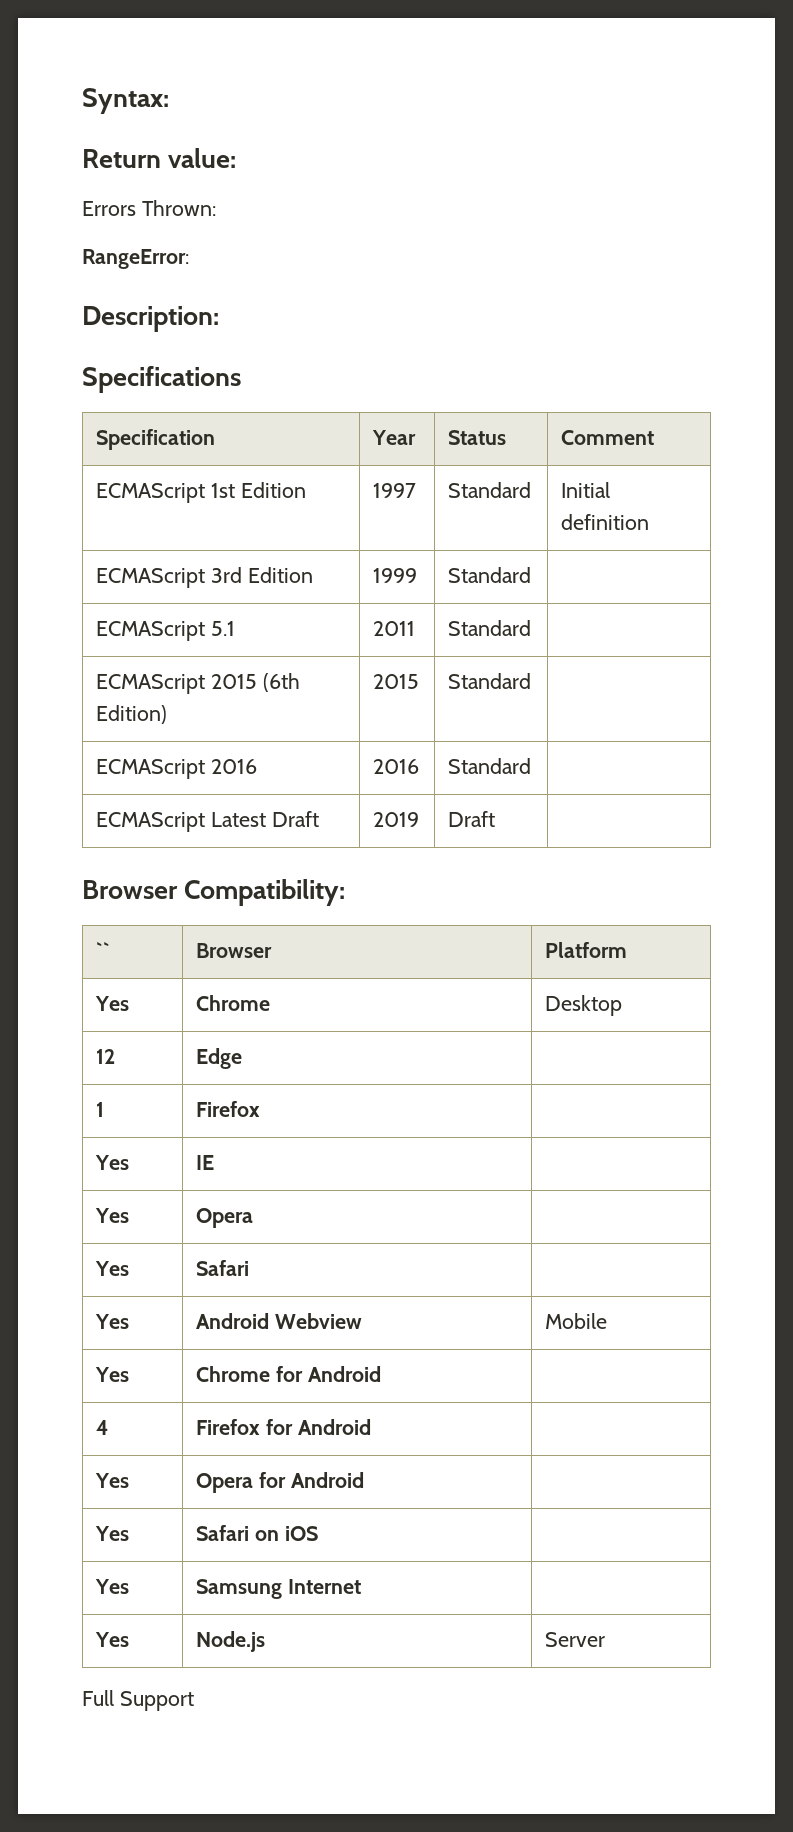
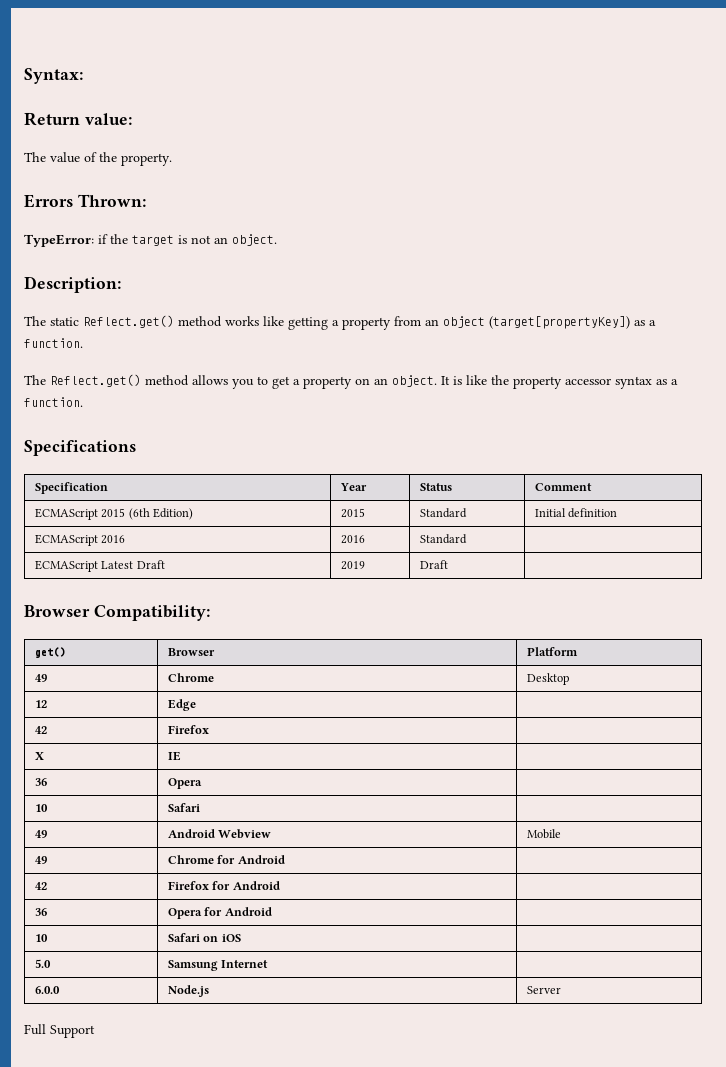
+ The value of the property.
  Errors Thrown:
- RangeError:
+ TypeError: if the target is not an object.
  Description:
+ The static Reflect.get() method works like getting a property from an object (target[propertyKey]) as a function.
+ The Reflect.get() method allows you to get a property on an object. It is like the property accessor syntax as a function.
- ECMAScript 1st Edition | 1997 | Standard | Initial definition
- ECMAScript 3rd Edition | 1999 | Standard |
- ECMAScript 5.1 | 2011 | Standard |
- ECMAScript 2015 (6th Edition) | 2015 | Standard |
+ ECMAScript 2015 (6th Edition) | 2015 | Standard | Initial definition
- `` | Browser | Platform
+ get() | Browser | Platform
- Yes | Chrome | Desktop
+ 49 | Chrome | Desktop
- 1 | Firefox |
+ 42 | Firefox |
- Yes | IE |
+ X | IE |
- Yes | Opera |
+ 36 | Opera |
- Yes | Safari |
+ 10 | Safari |
- Yes | Android Webview | Mobile
+ 49 | Android Webview | Mobile
- Yes | Chrome for Android |
+ 49 | Chrome for Android |
- 4 | Firefox for Android |
+ 42 | Firefox for Android |
- Yes | Opera for Android |
+ 36 | Opera for Android |
- Yes | Safari on iOS |
+ 10 | Safari on iOS |
- Yes | Samsung Internet |
+ 5.0 | Samsung Internet |
- Yes | Node.js | Server
+ 6.0.0 | Node.js | Server

